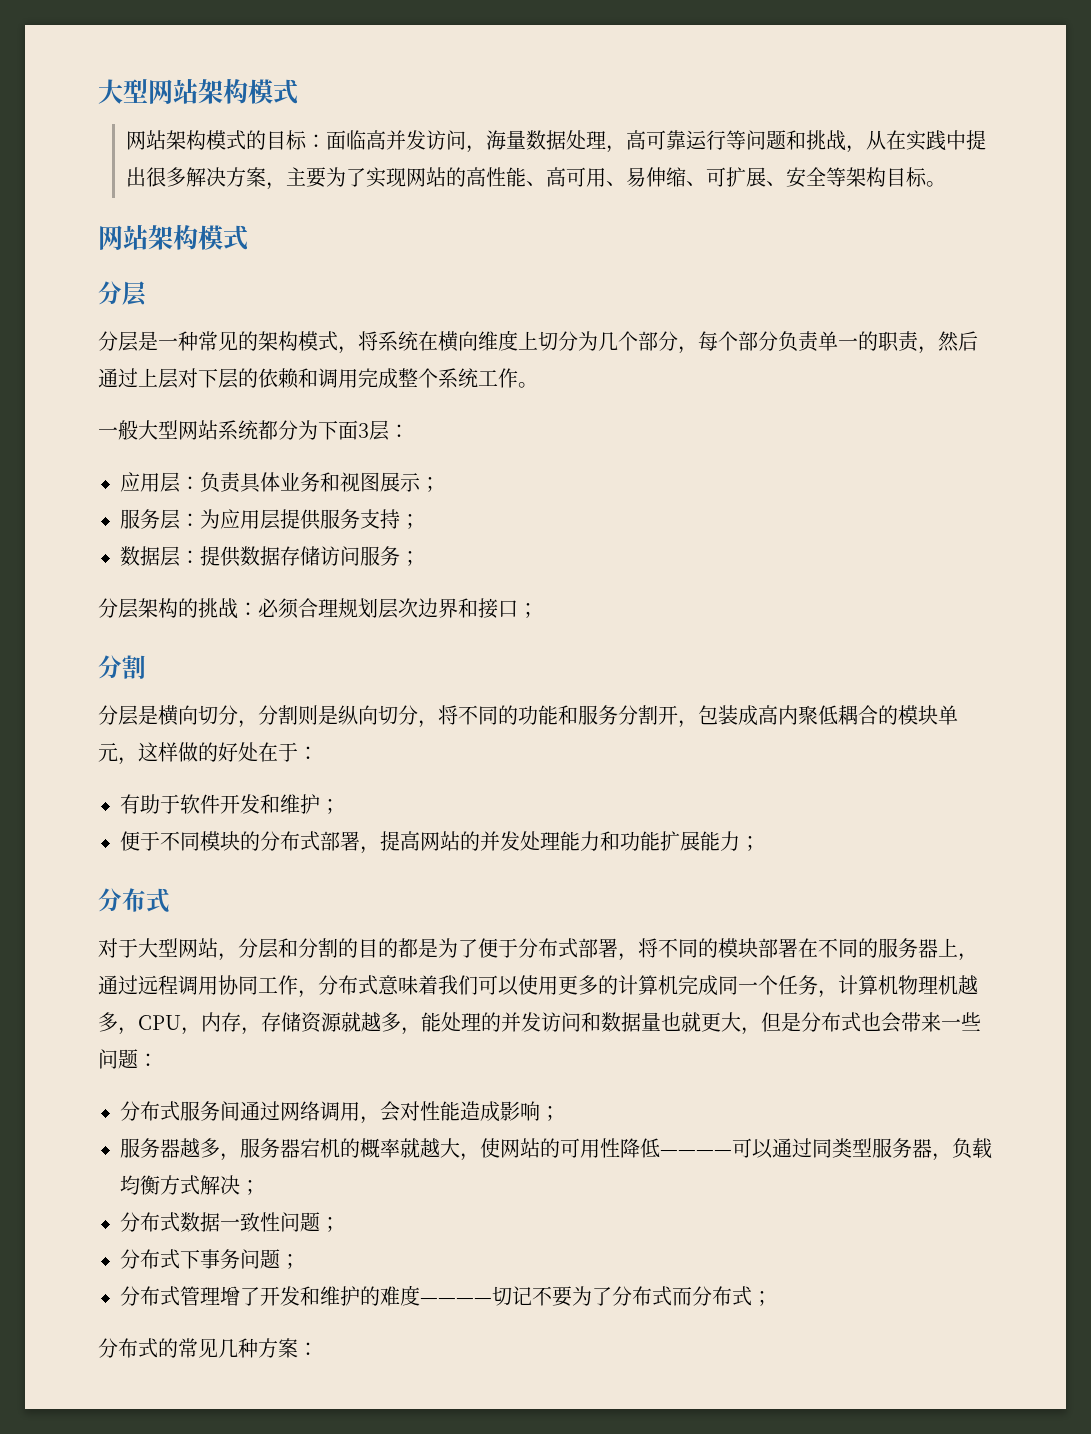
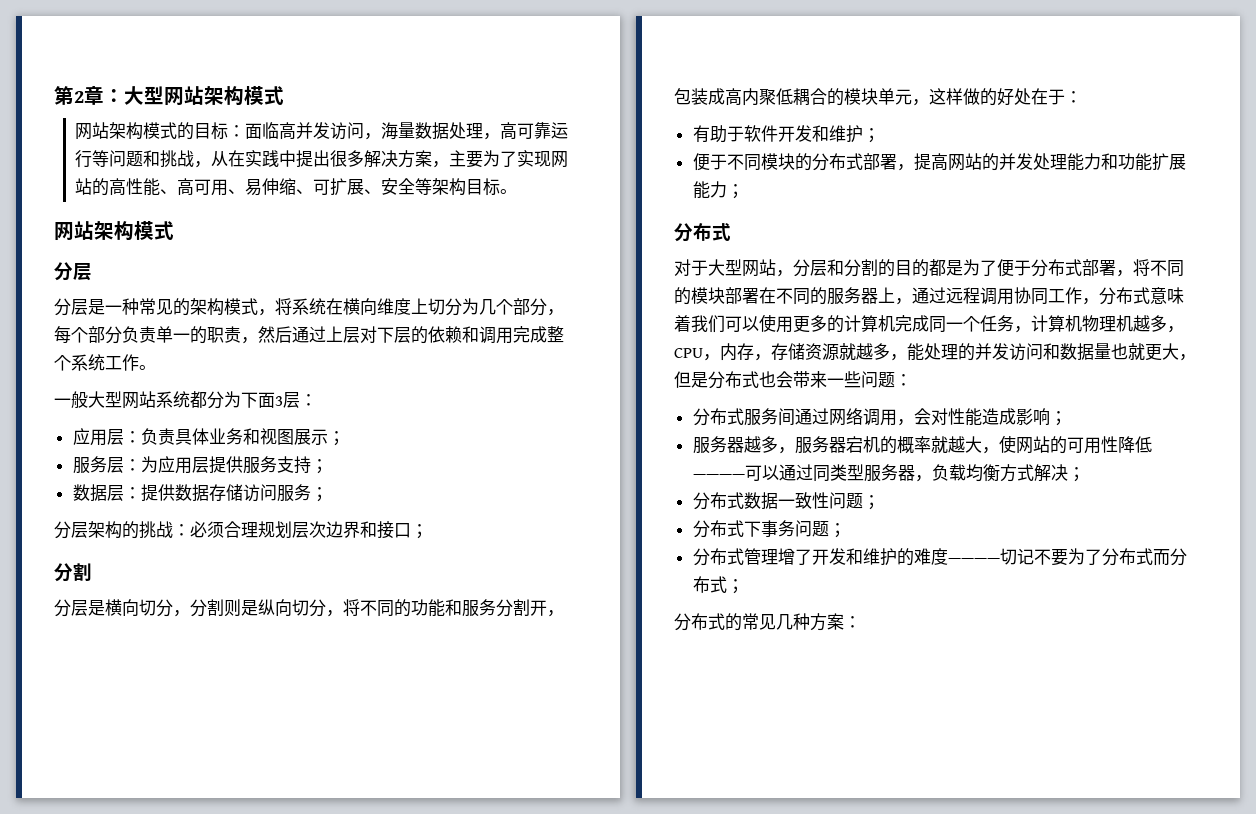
- 大型网站架构模式
+ 第2章：大型网站架构模式

